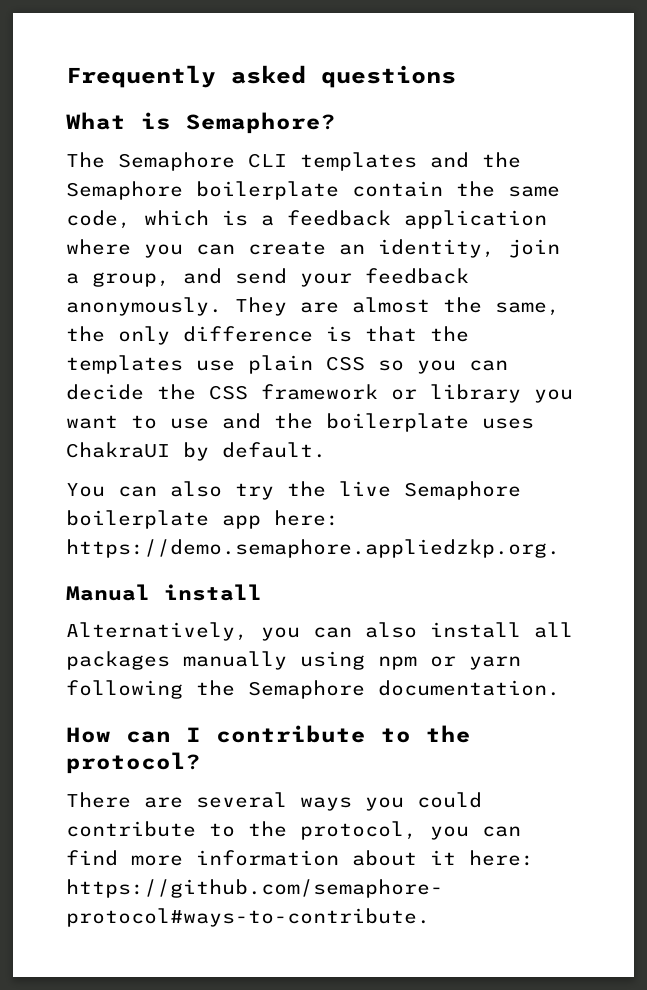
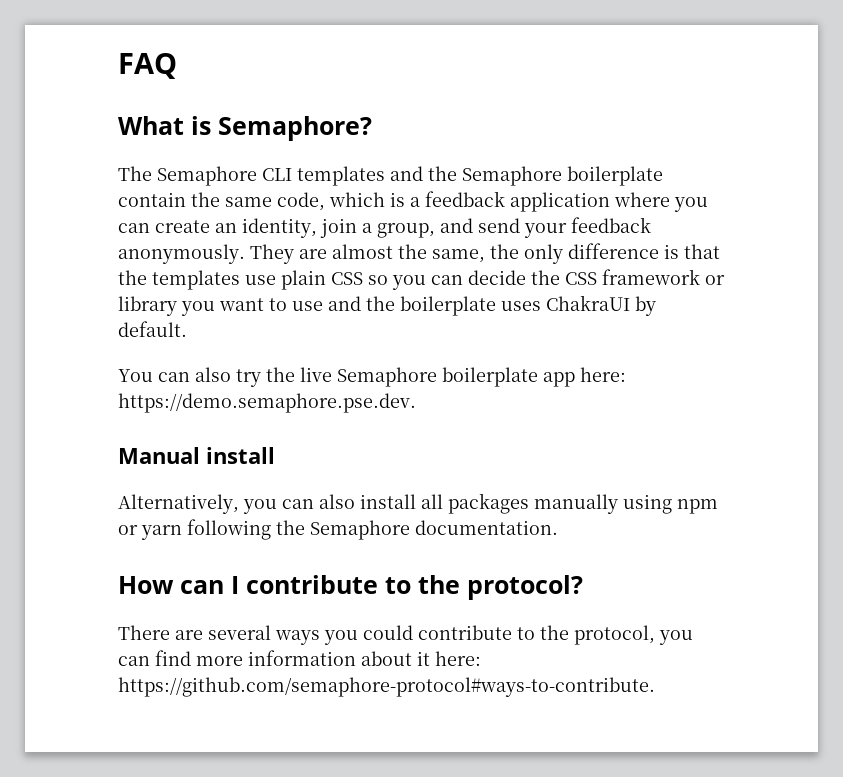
- Frequently asked questions
+ FAQ
- You can also try the live Semaphore boilerplate app here: https://demo.semaphore.appliedzkp.org.
+ You can also try the live Semaphore boilerplate app here: https://demo.semaphore.pse.dev.

